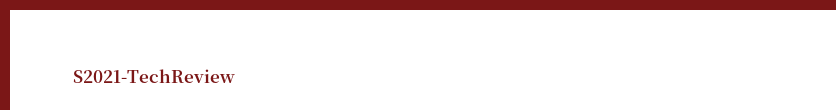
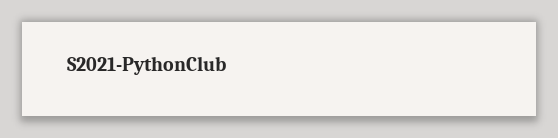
- S2021-TechReview
+ S2021-PythonClub

